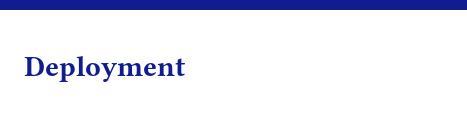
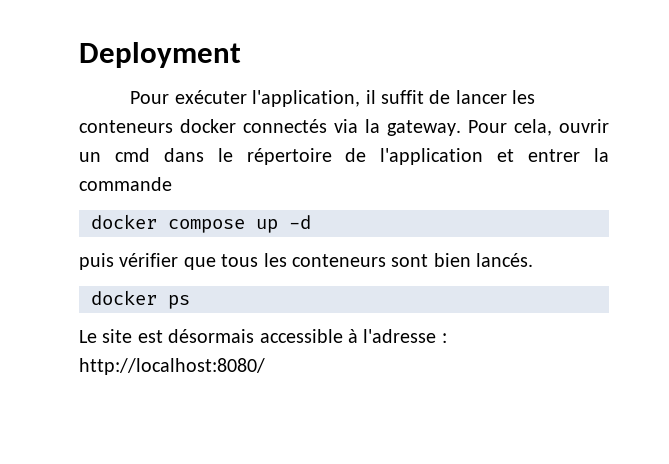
+ Pour exécuter l'application, il suffit de lancer les conteneurs docker connectés via la gateway. Pour cela, ouvrir un cmd dans le répertoire de l'application et entrer la commande
+ docker compose up -d
+ puis vérifier que tous les conteneurs sont bien lancés.
+ docker ps
+ Le site est désormais accessible à l'adresse : http://localhost:8080/

